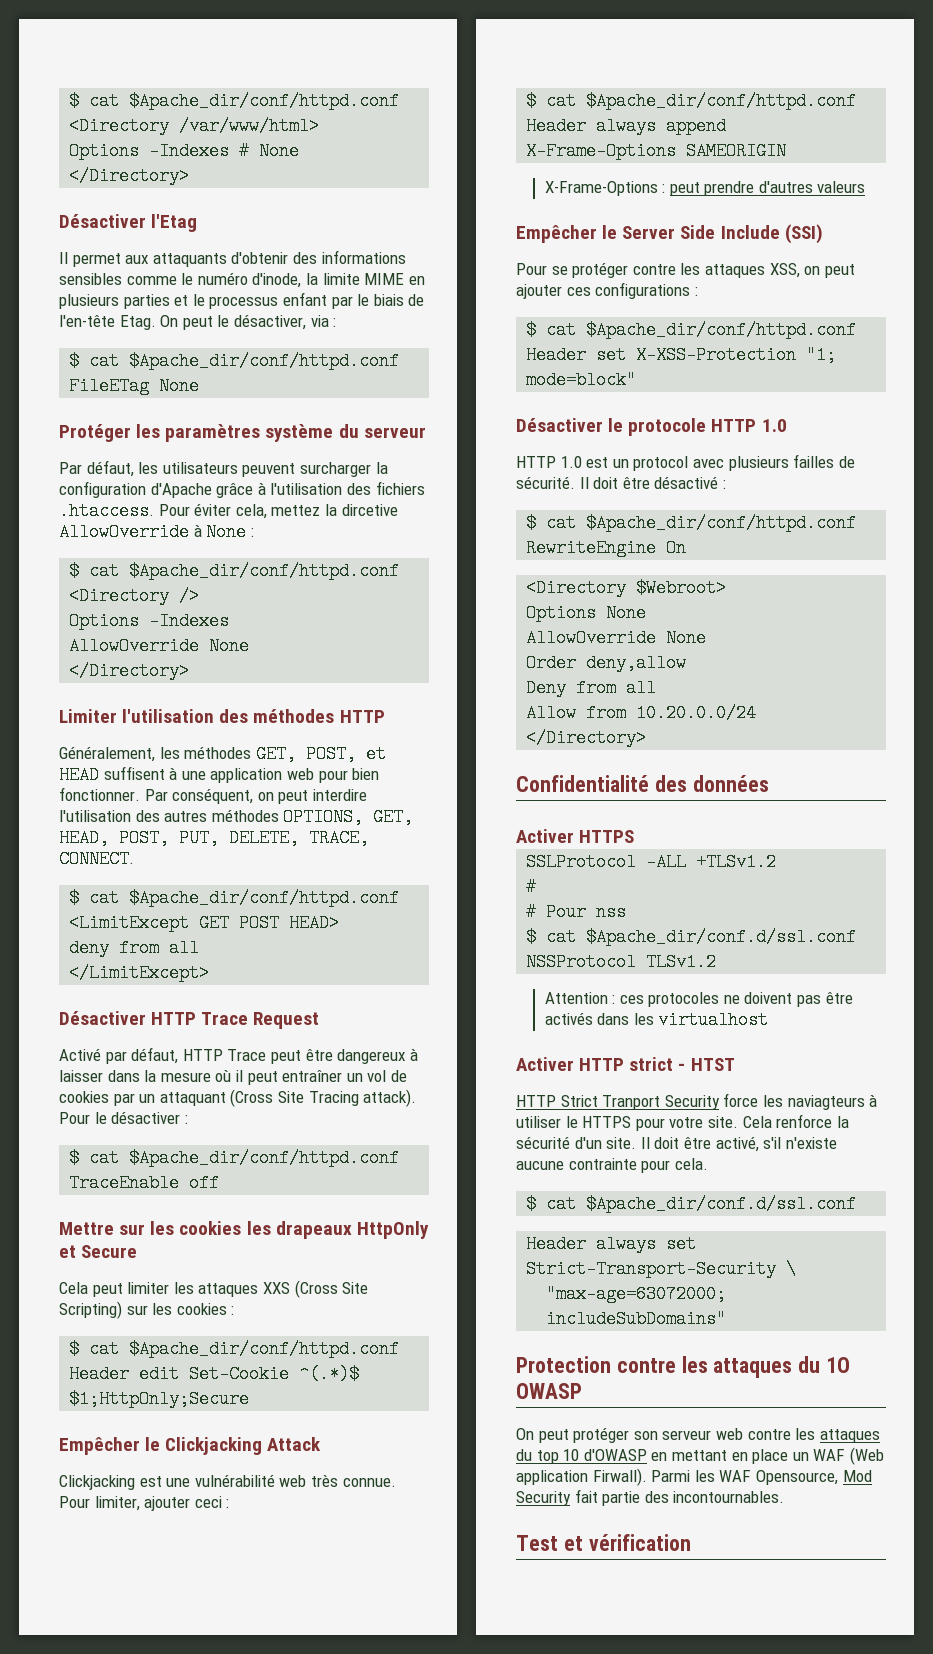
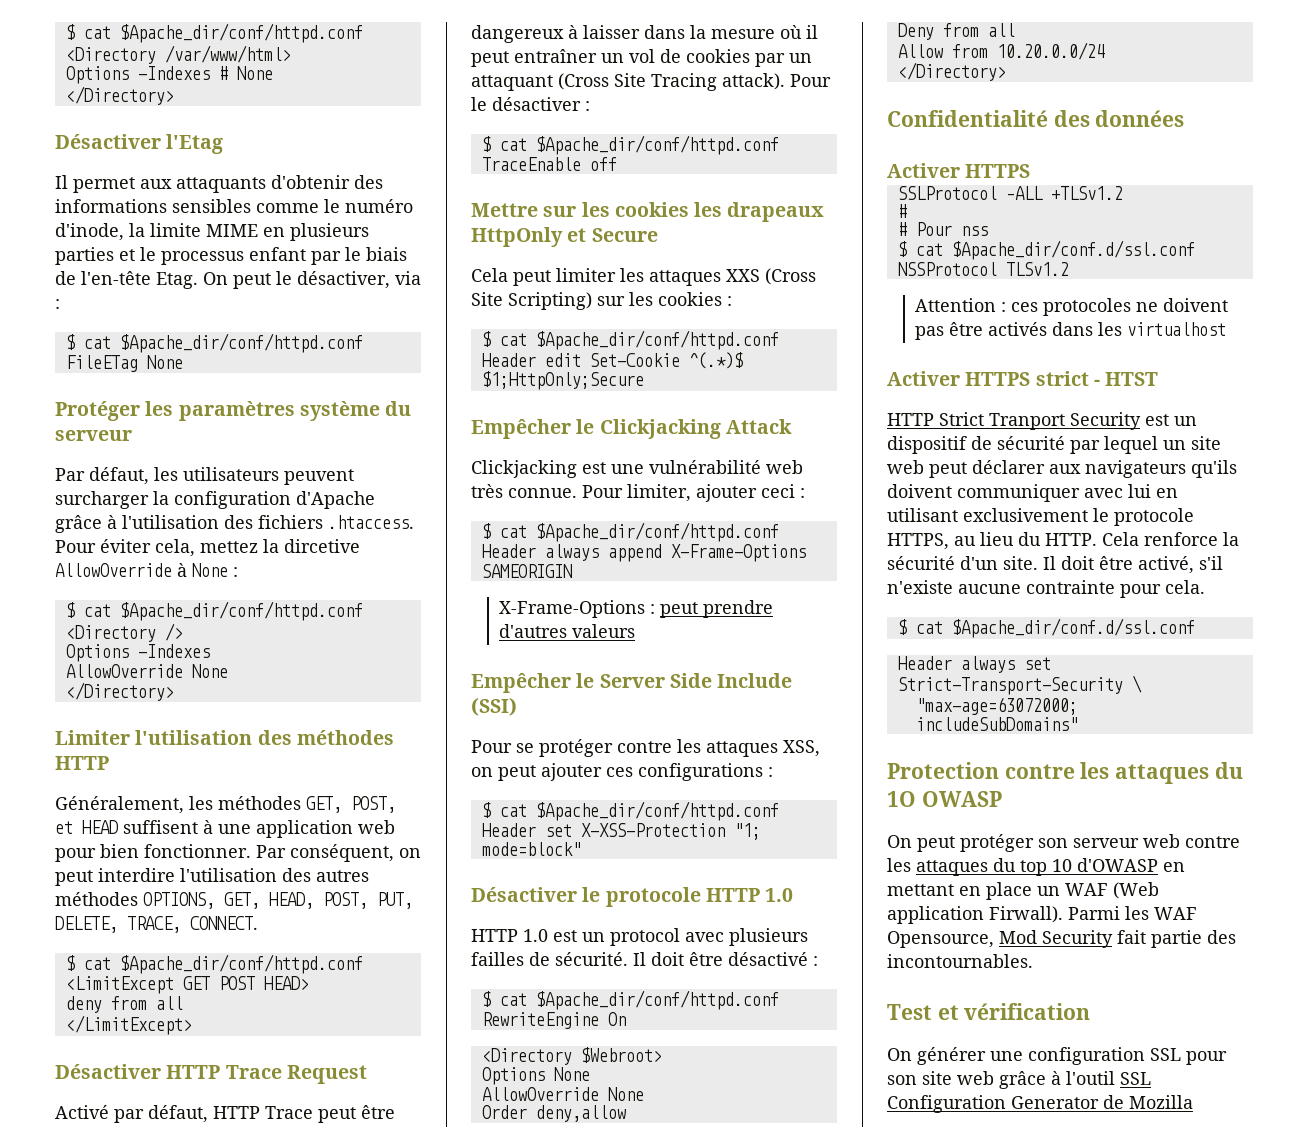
- Activer HTTP strict - HTST
+ Activer HTTPS strict - HTST
- HTTP Strict Tranport Security force les naviagteurs à utiliser le HTTPS pour votre site.
+ HTTP Strict Tranport Security est un dispositif de sécurité par lequel un site web peut déclarer aux navigateurs qu'ils doivent communiquer avec lui en utilisant exclusivement le protocole HTTPS, au lieu du HTTP.
+ On générer une configuration SSL pour son site web grâce à l'outil SSL Configuration Generator de Mozilla

